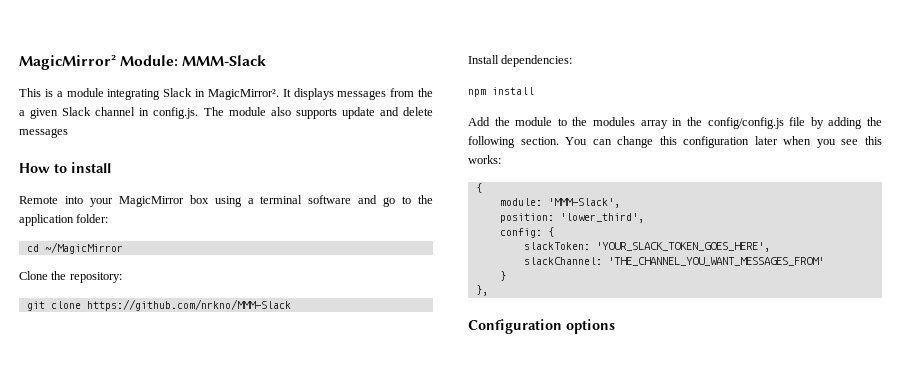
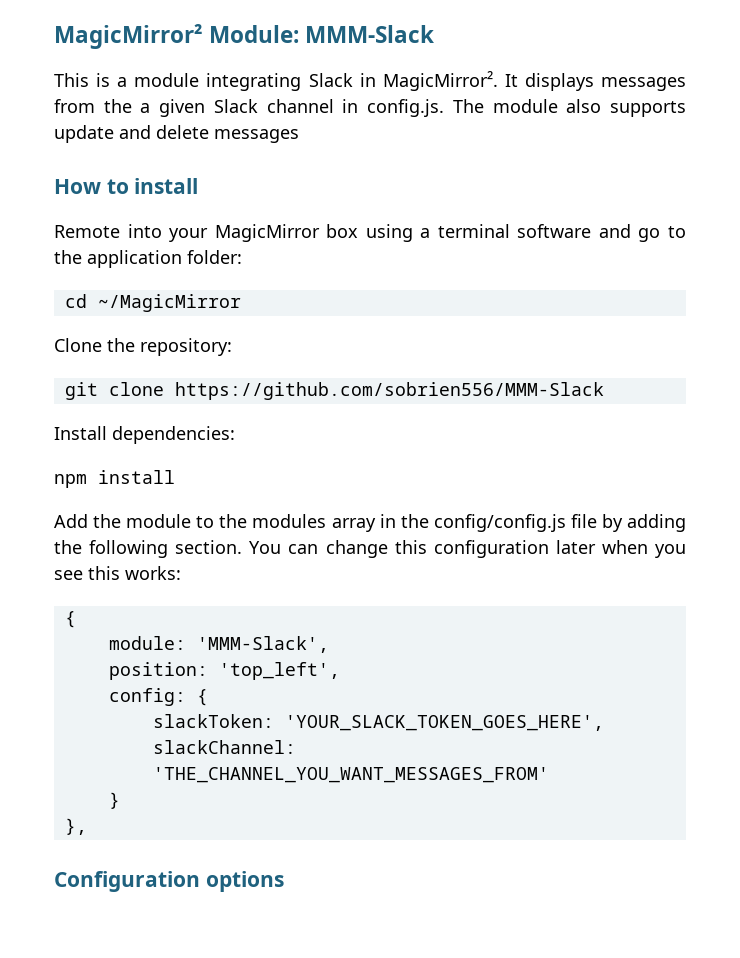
- git clone https://github.com/nrkno/MMM-Slack
+ git clone https://github.com/sobrien556/MMM-Slack
- position: 'lower_third',
+ position: 'top_left',

